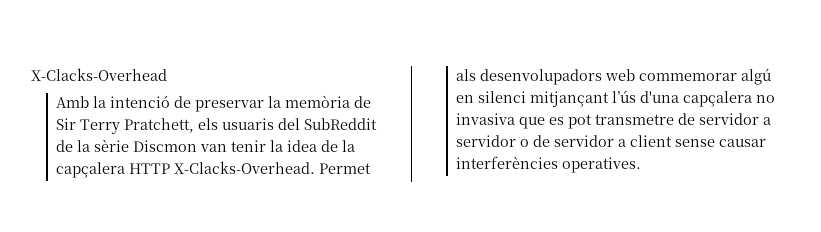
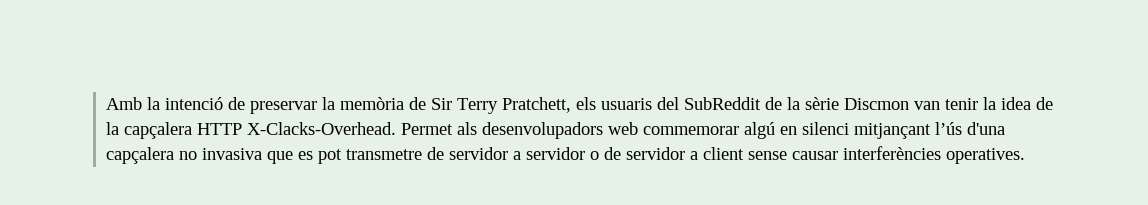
- X-Clacks-Overhead

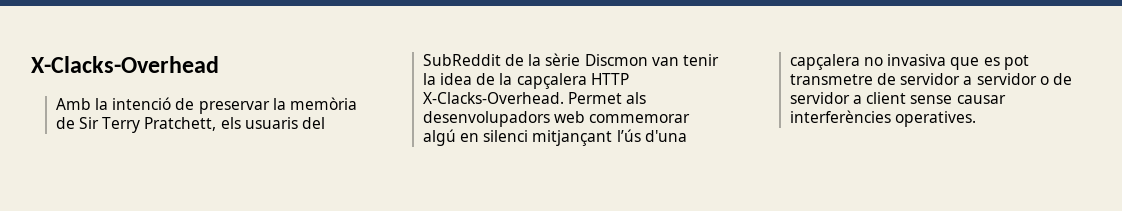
+ X-Clacks-Overhead

